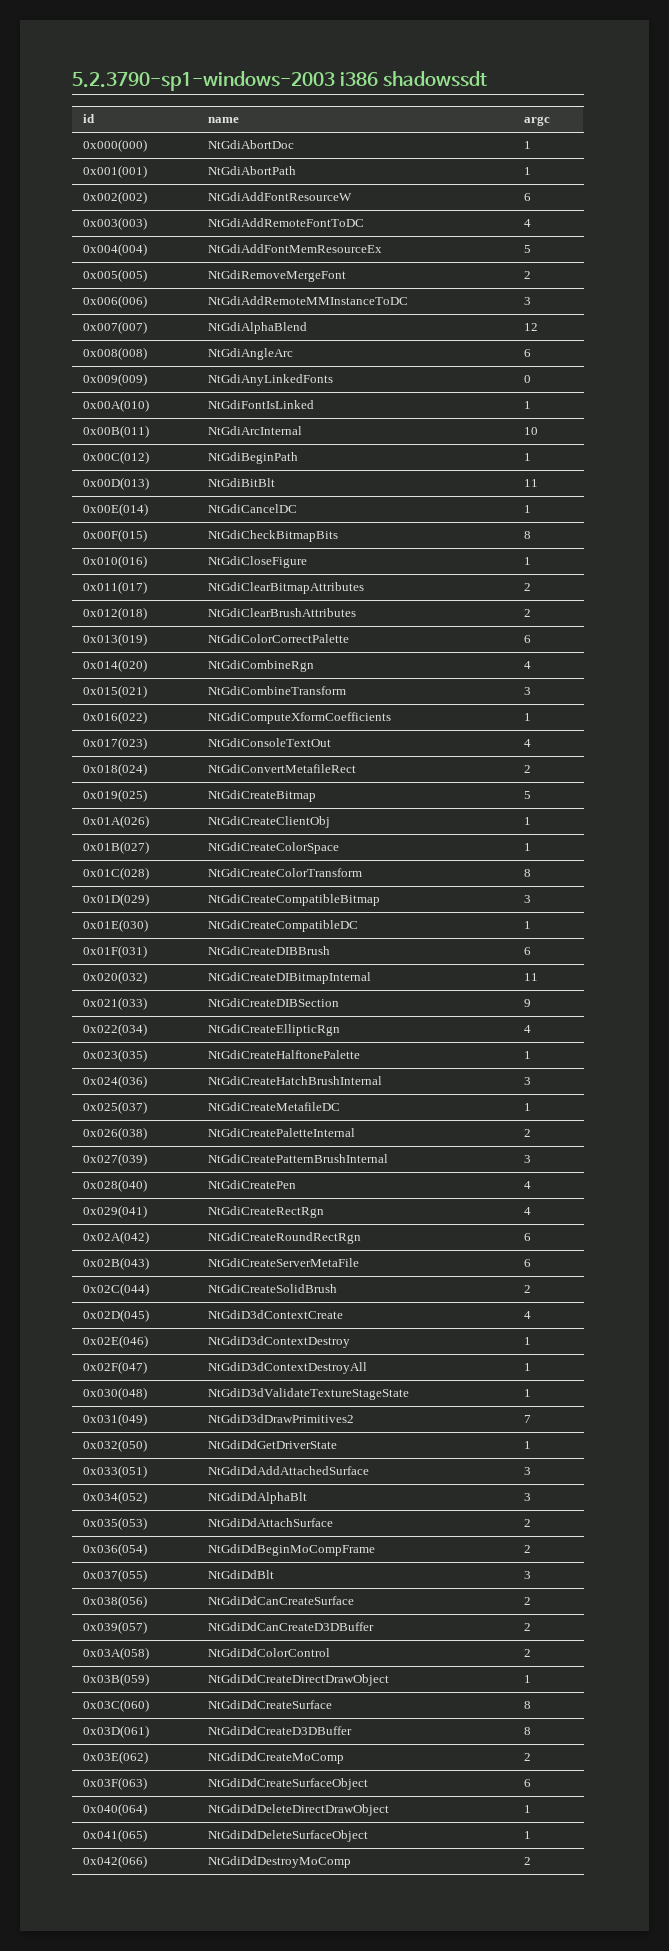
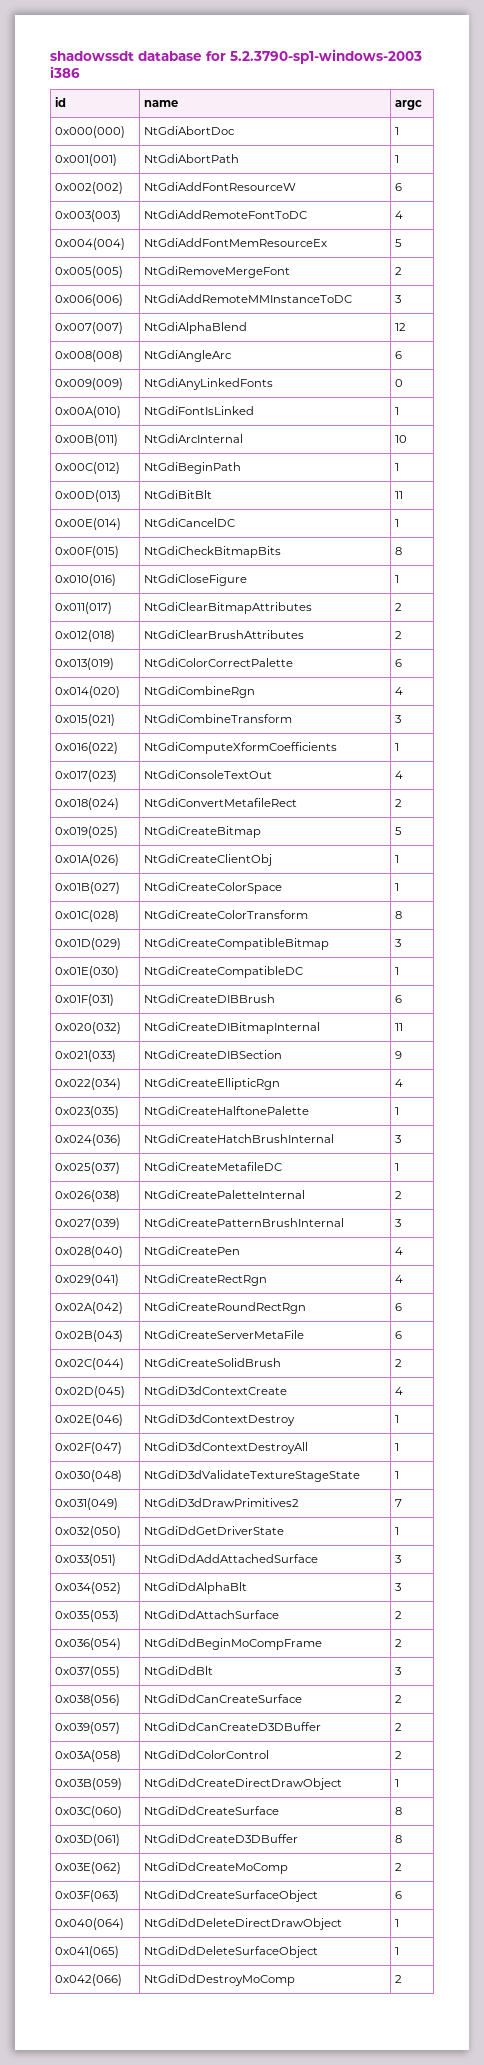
- 5.2.3790-sp1-windows-2003 i386 shadowssdt
+ shadowssdt database for 5.2.3790-sp1-windows-2003 i386

